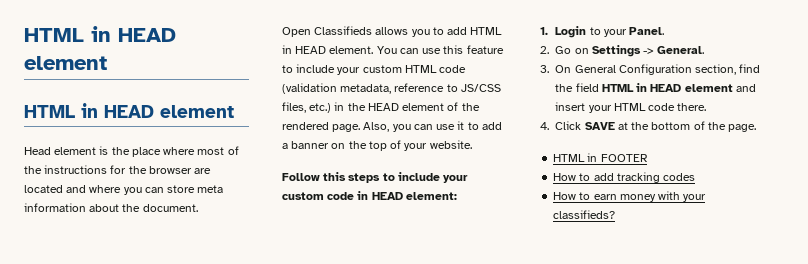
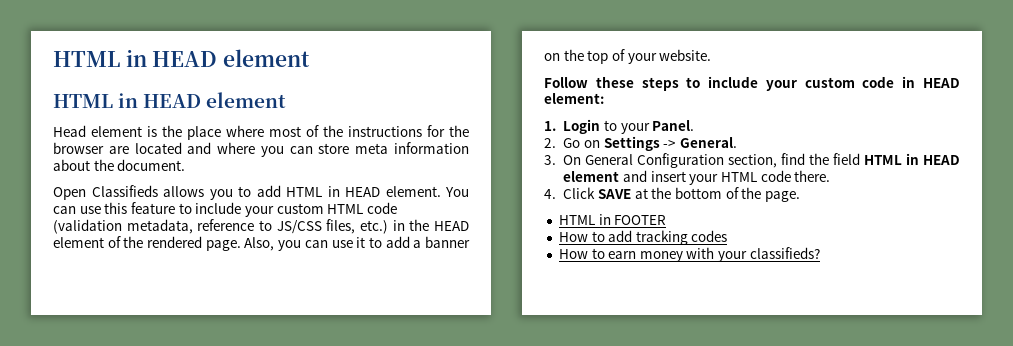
- Follow this steps to include your custom code in HEAD element:
+ Follow these steps to include your custom code in HEAD element:

